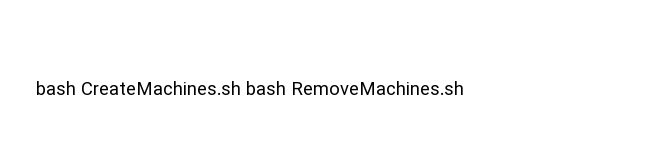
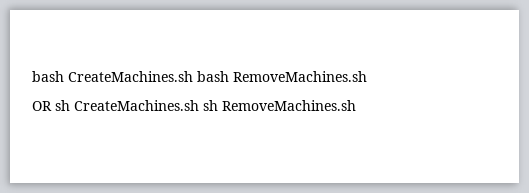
+ OR sh CreateMachines.sh sh RemoveMachines.sh

